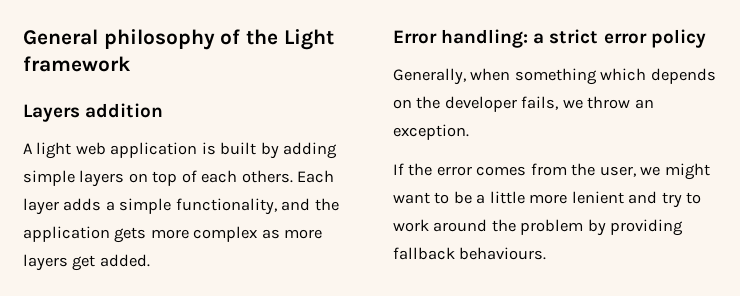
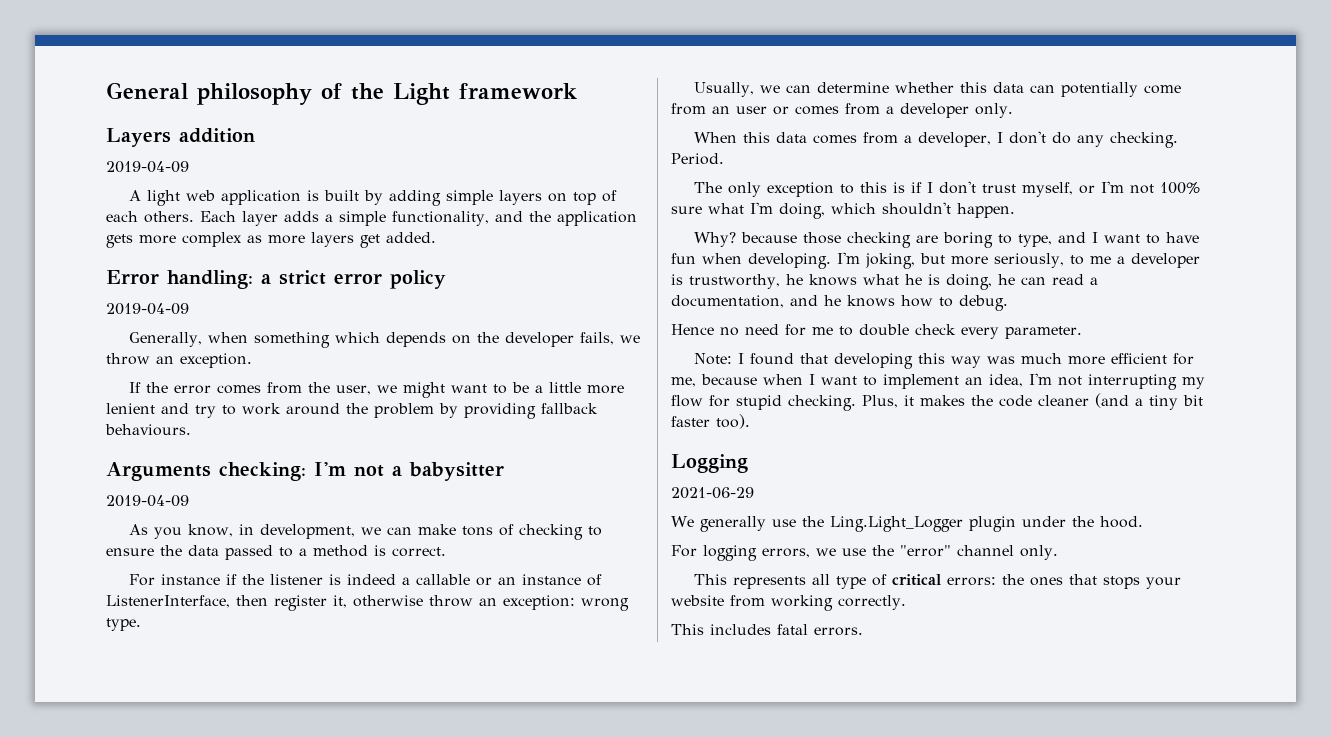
  Layers addition
+ 2019-04-09
  Error handling: a strict error policy
+ 2019-04-09
+ Arguments checking: I'm not a babysitter
+ 2019-04-09
+ As you know, in development, we can make tons of checking to ensure the data passed to a method is correct.
+ For instance if the listener is indeed a callable or an instance of ListenerInterface, then register it, otherwise throw an exception: wrong type.
+ Usually, we can determine whether this data can potentially come from an user or comes from a developer only.
+ When this data comes from a developer, I don't do any checking. Period.
+ The only exception to this is if I don't trust myself, or I'm not 100% sure what I'm doing, which shouldn't happen.
+ Why? because those checking are boring to type, and I want to have fun when developing. I'm joking, but more seriously, to me a developer is trustworthy, he knows what he is doing, he can read a documentation, and he knows how to debug.
+ Hence no need for me to double check every parameter.
+ Note: I found that developing this way was much more efficient for me, because when I want to implement an idea, I'm not interrupting my flow for stupid checking. Plus, it makes the code cleaner (and a tiny bit faster too).
+ Logging
+ 2021-06-29
+ We generally use the Ling.Light_Logger plugin under the hood.
+ For logging errors, we use the "error" channel only.
+ This represents all type of critical errors: the ones that stops your website from working correctly.
+ This includes fatal errors.

